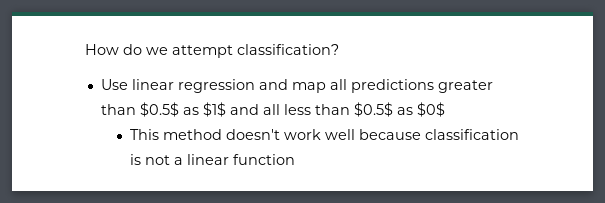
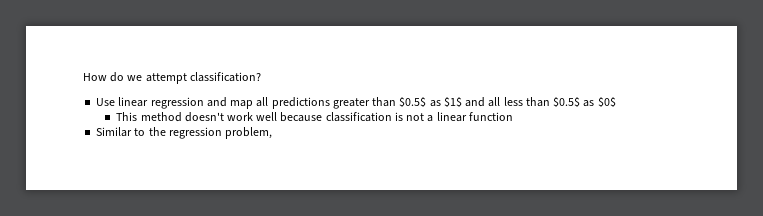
+ Similar to the regression problem,

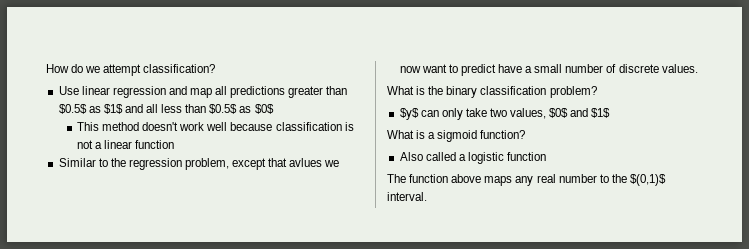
- Similar to the regression problem,
+ Similar to the regression problem, except that avlues we now want to predict have a small number of discrete values.
+ What is the binary classification problem?
+ $y$ can only take two values, $0$ and $1$
+ What is a sigmoid function?
+ Also called a logistic function
+ The function above maps any real number to the $(0,1)$ interval.

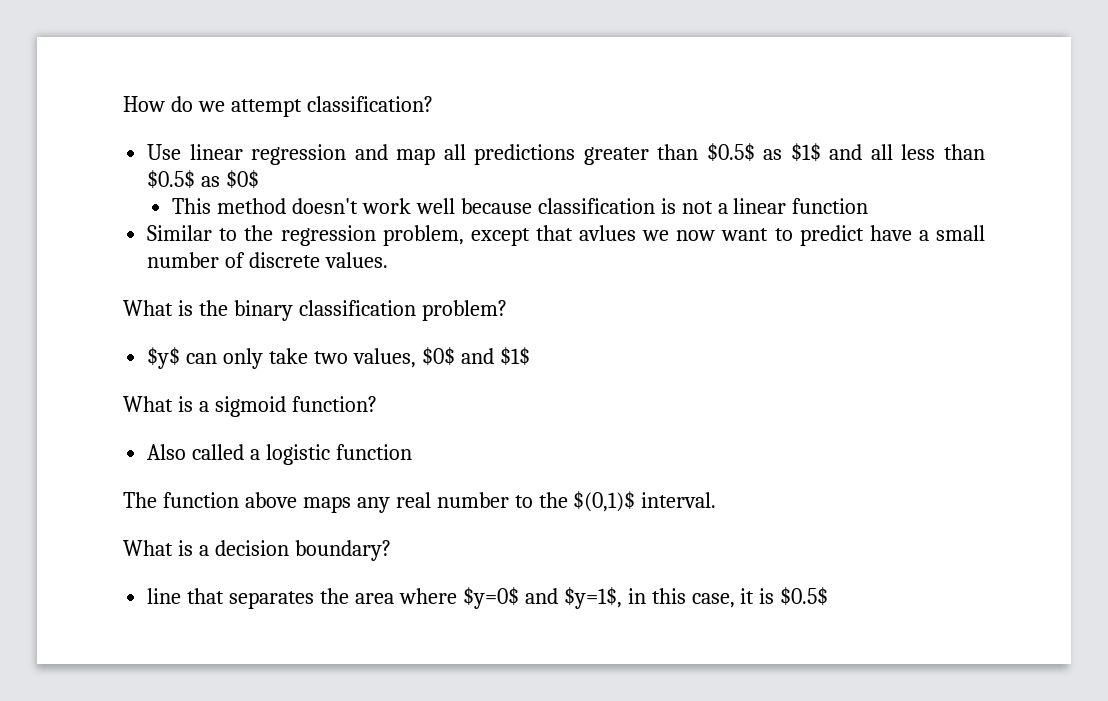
+ What is a decision boundary?
+ line that separates the area where $y=0$ and $y=1$, in this case, it is $0.5$

